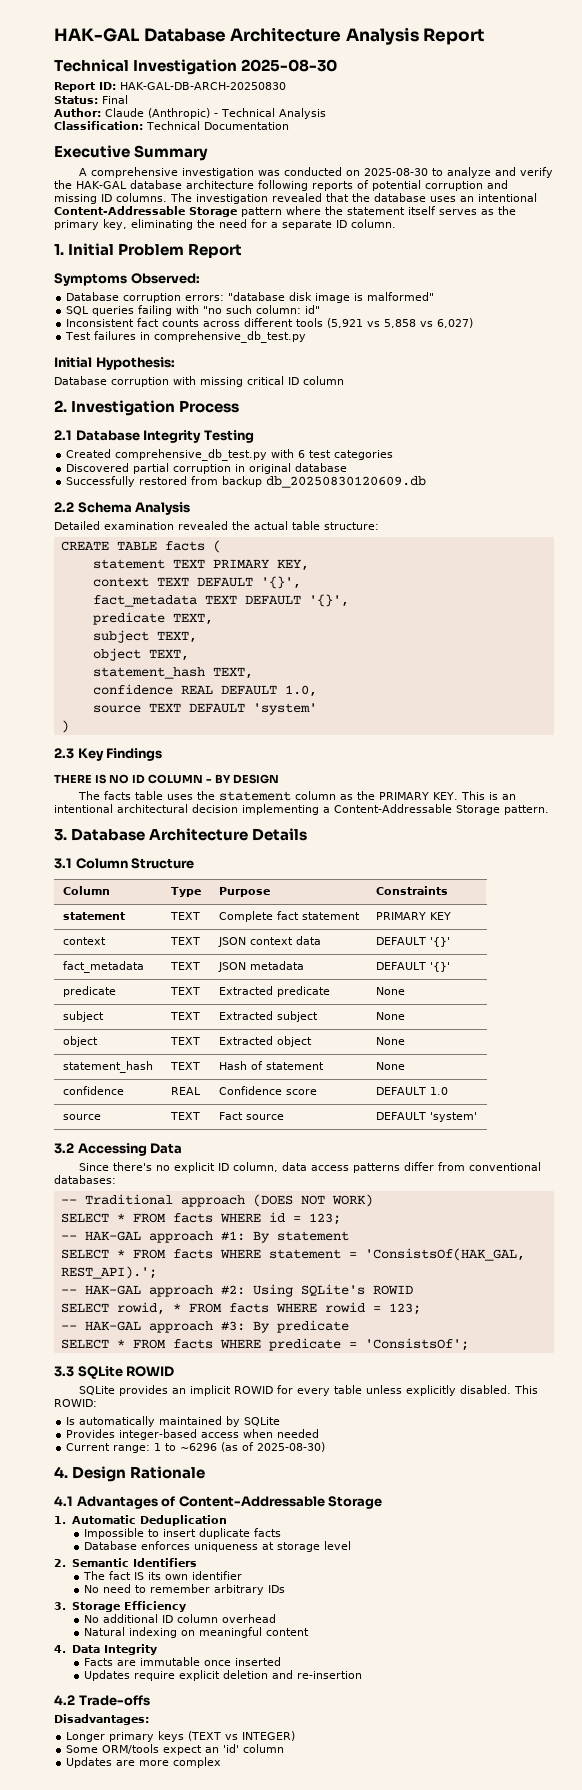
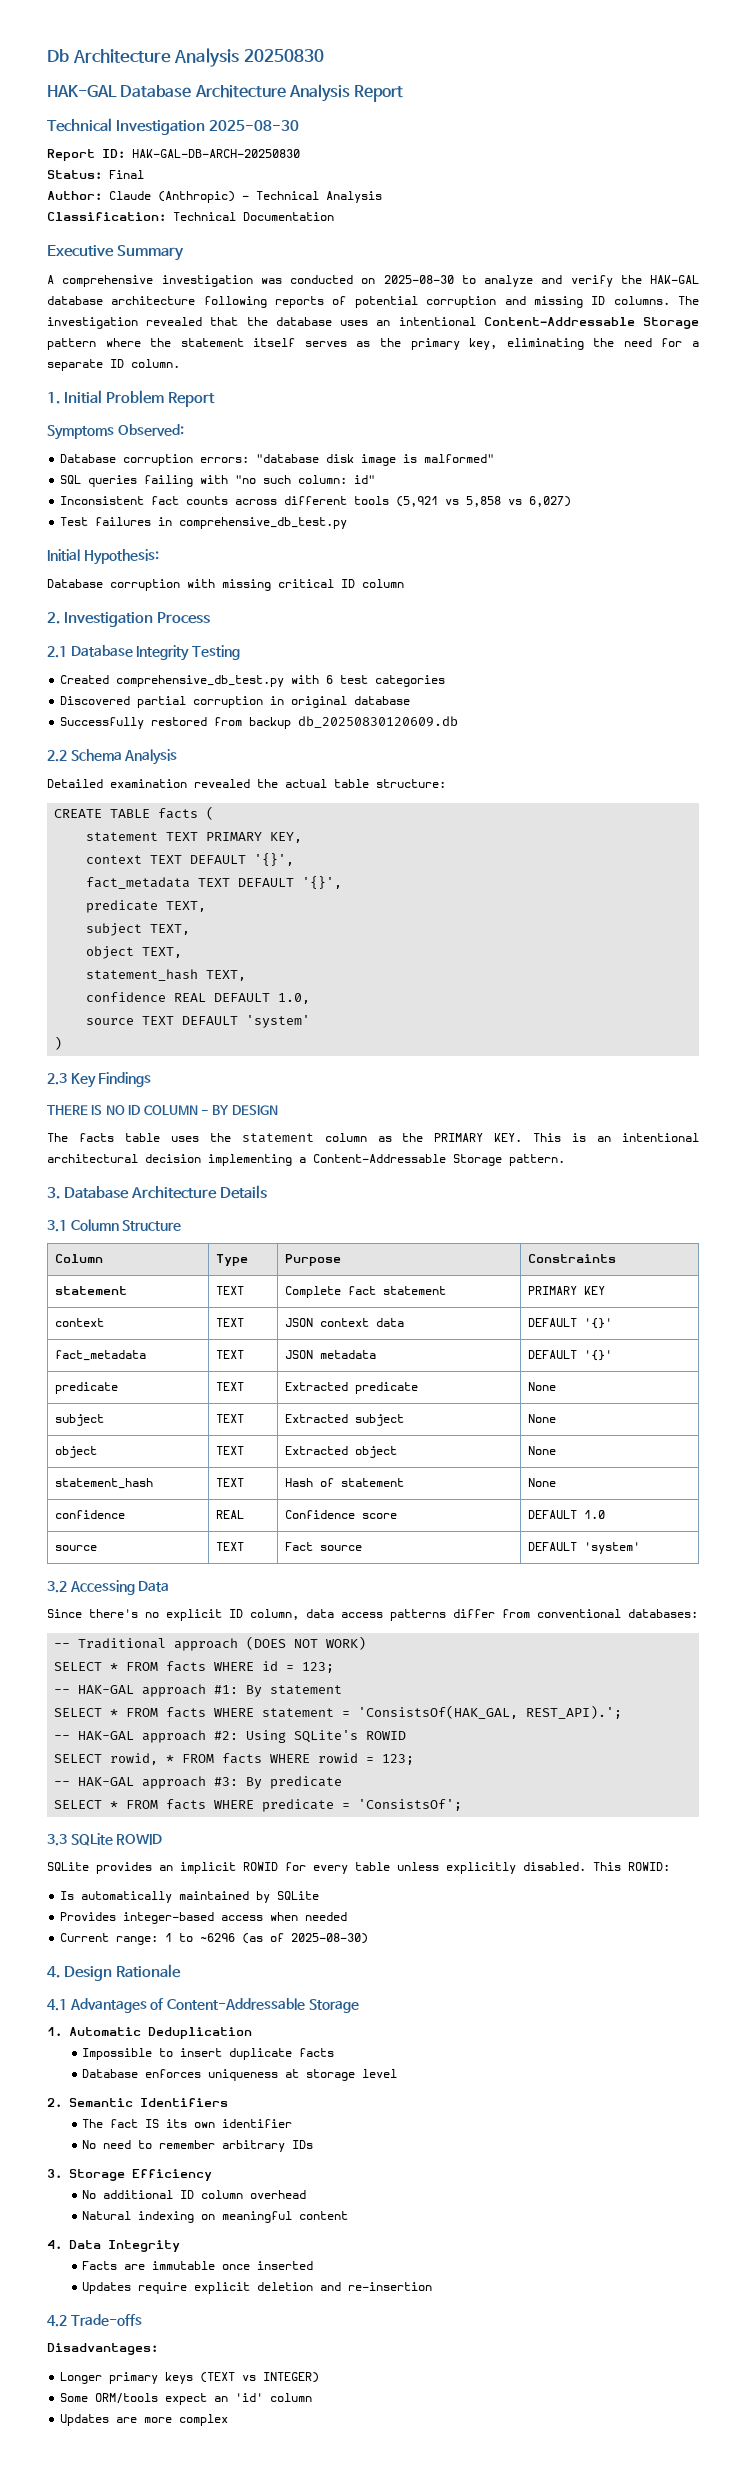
+ Db Architecture Analysis 20250830

